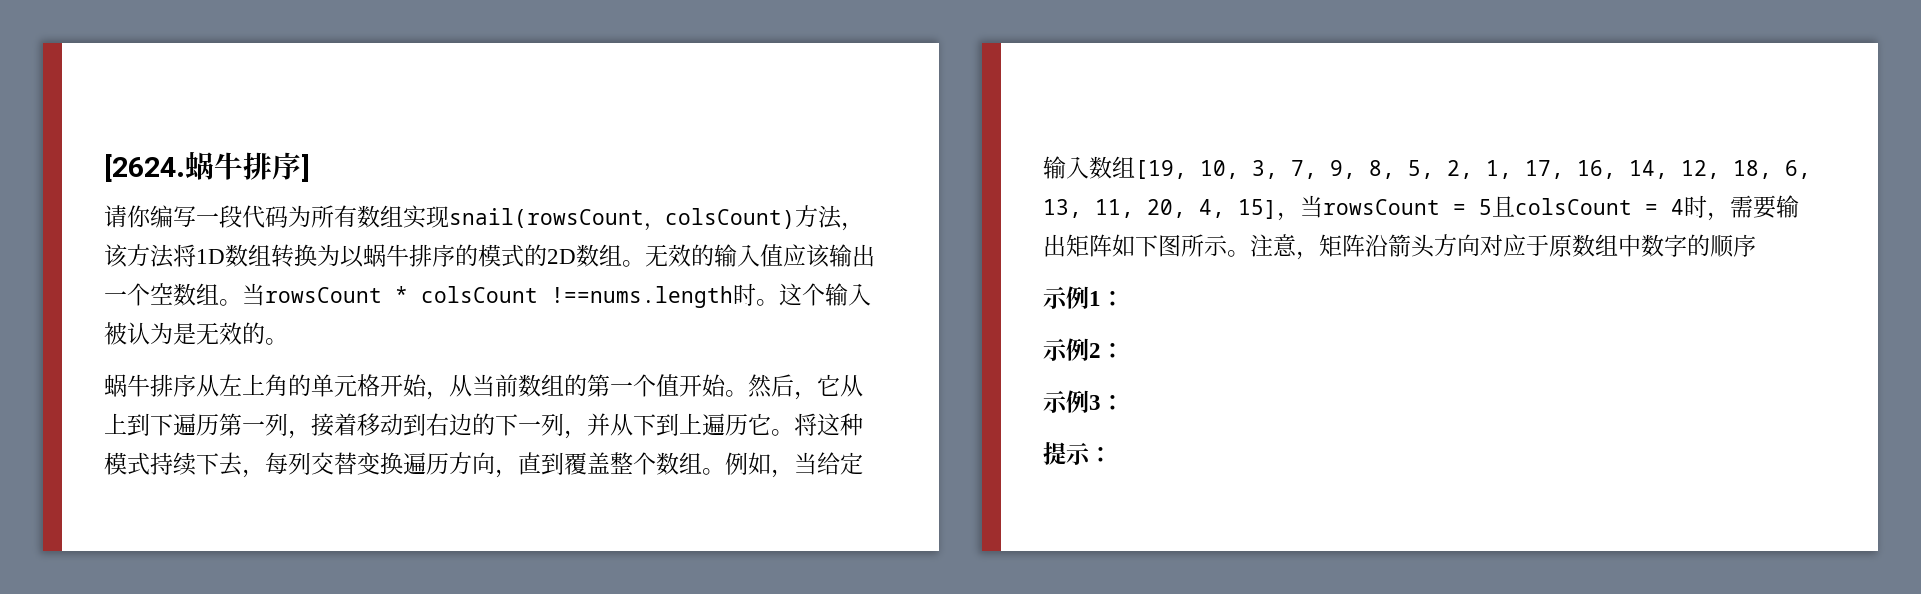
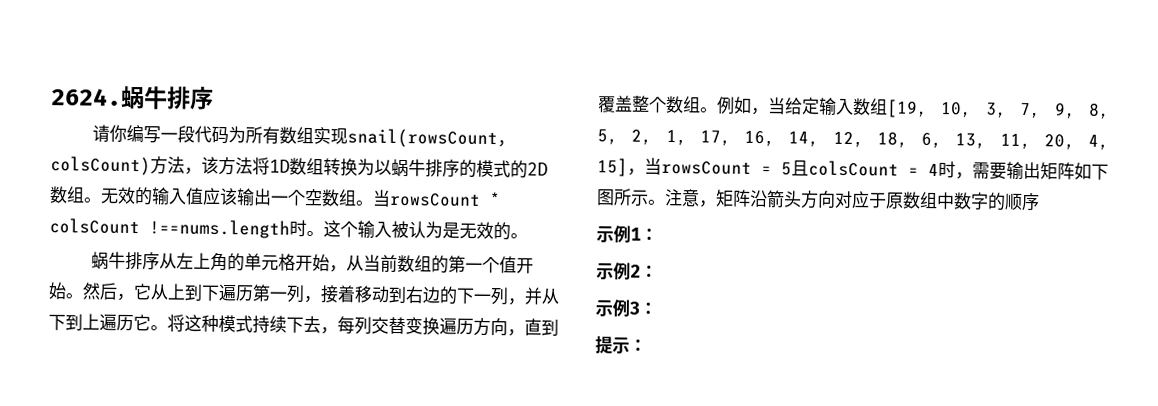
- [2624.蜗牛排序]
+ 2624.蜗牛排序

